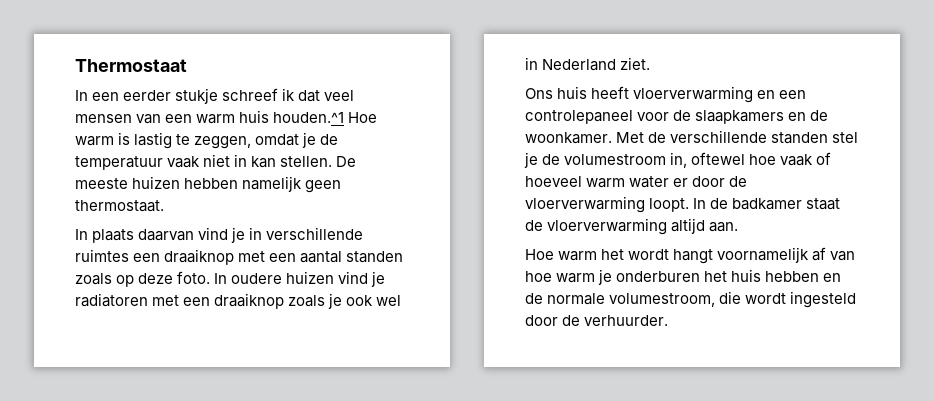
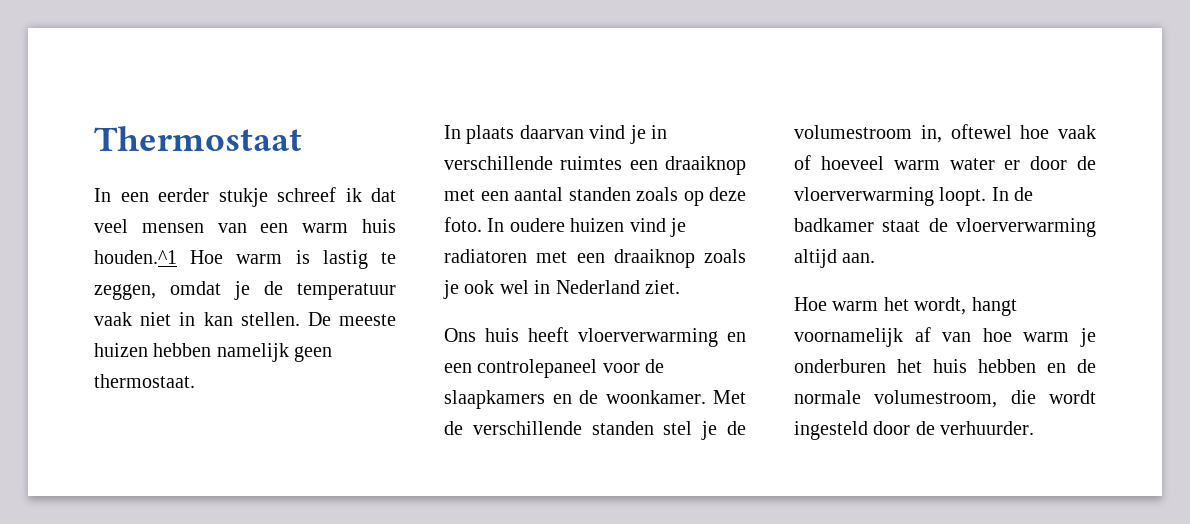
- Hoe warm het wordt hangt voornamelijk af van hoe warm je onderburen het huis hebben en de normale volumestroom, die wordt ingesteld door de verhuurder.
+ Hoe warm het wordt, hangt voornamelijk af van hoe warm je onderburen het huis hebben en de normale volumestroom, die wordt ingesteld door de verhuurder.

